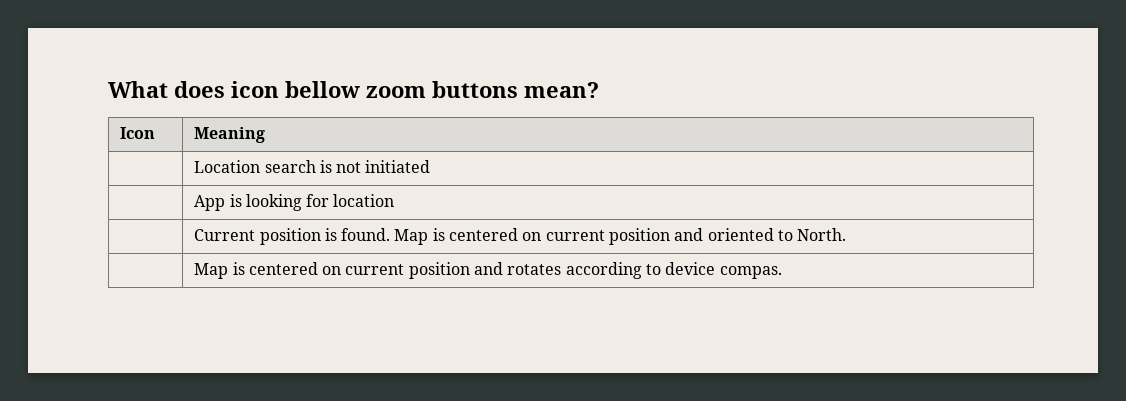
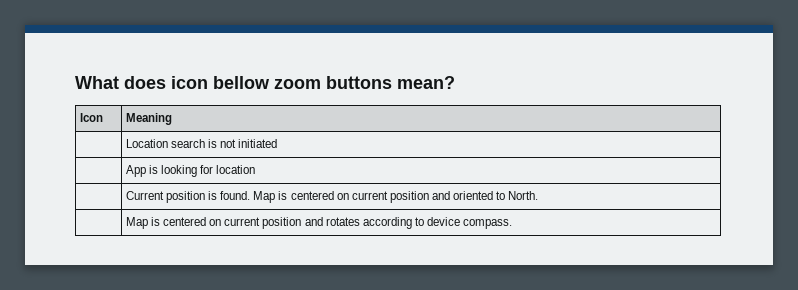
- | Map is centered on current position and rotates according to device compas.
+ | Map is centered on current position and rotates according to device compass.

